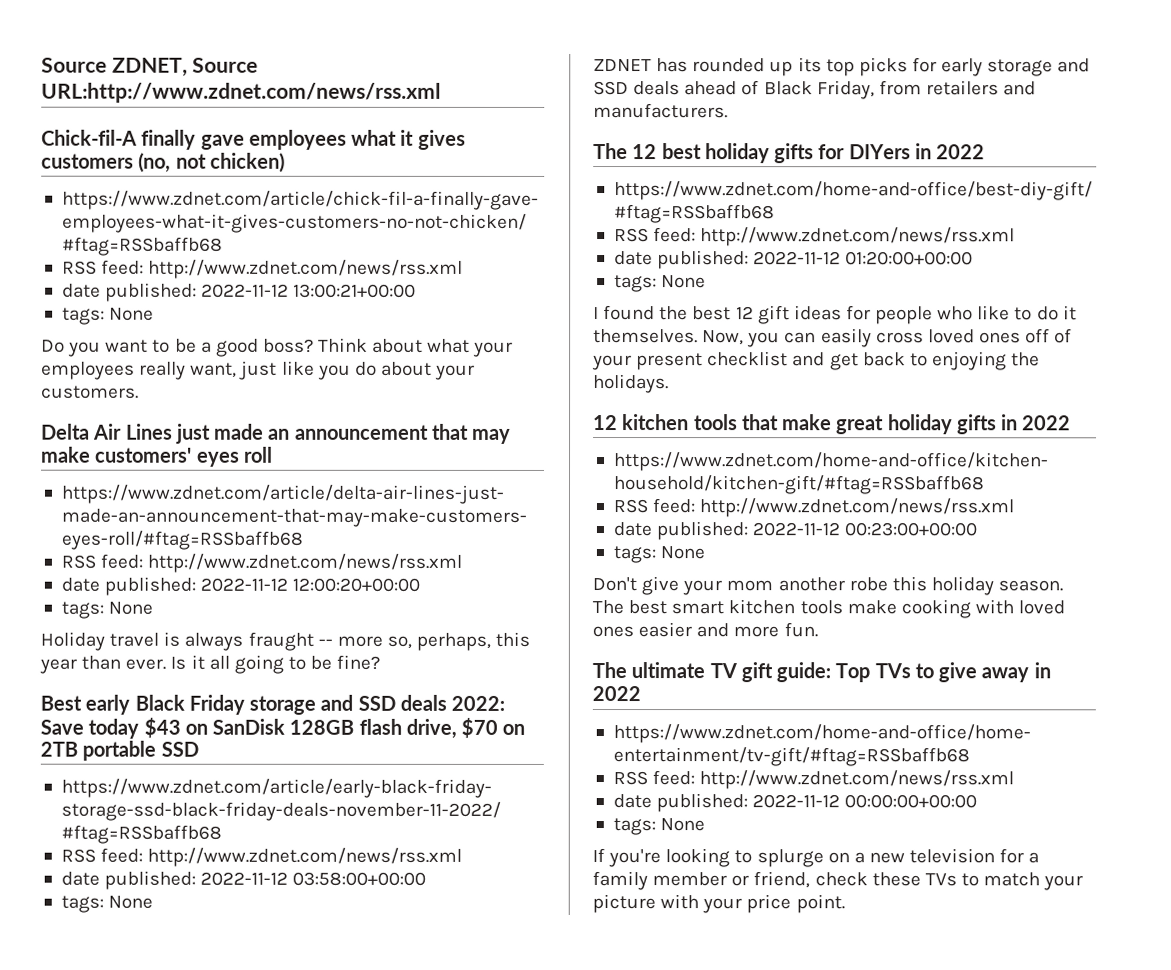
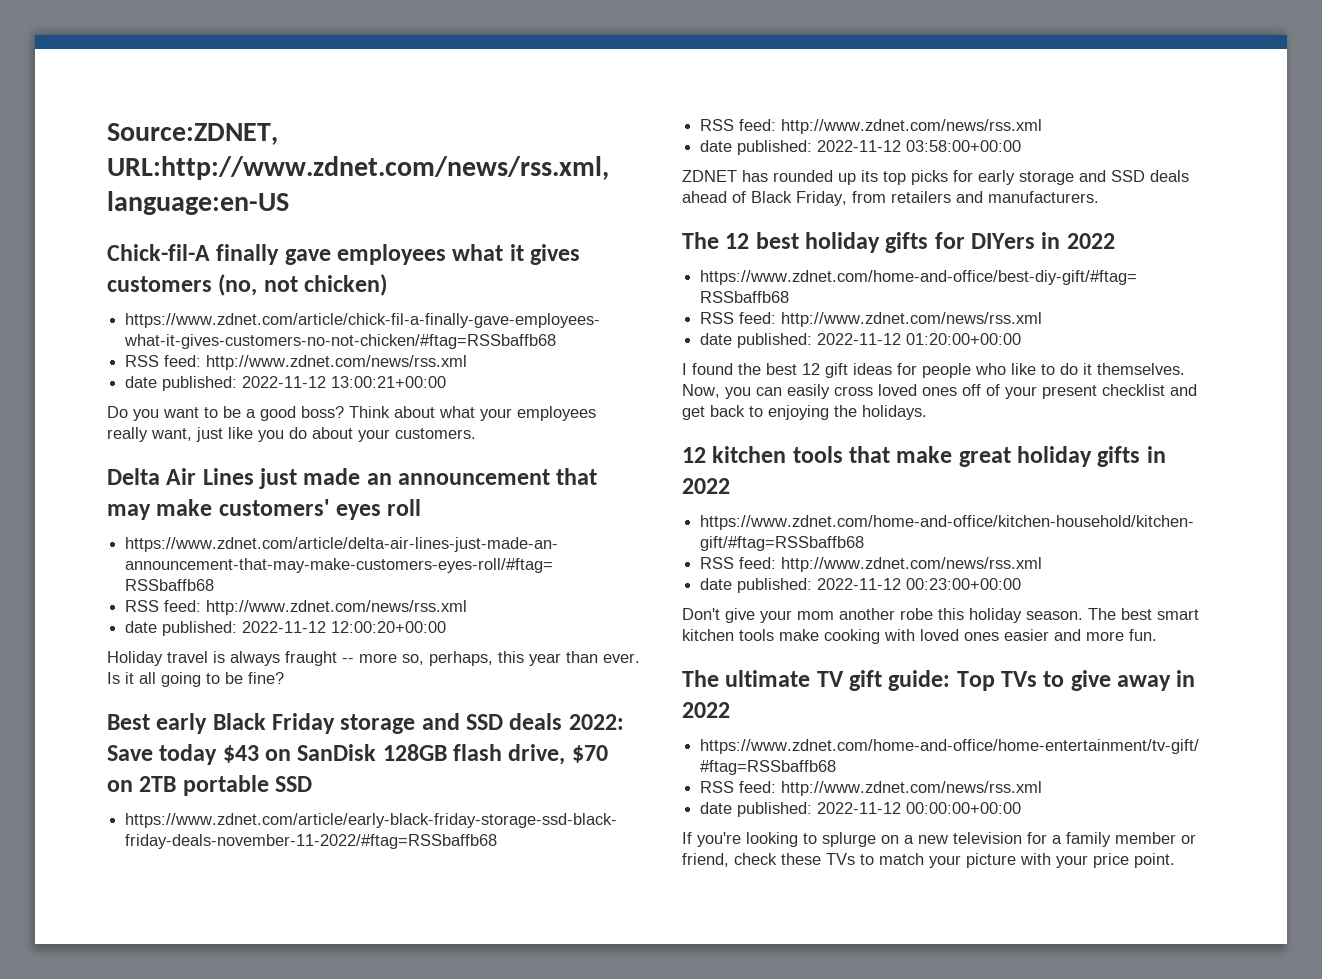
- Source ZDNET, Source URL:http://www.zdnet.com/news/rss.xml
+ Source:ZDNET, URL:http://www.zdnet.com/news/rss.xml, language:en-US
  date published: 2022-11-12 13:00:21+00:00
- tags: None
  date published: 2022-11-12 12:00:20+00:00
- tags: None
  date published: 2022-11-12 03:58:00+00:00
- tags: None
  date published: 2022-11-12 01:20:00+00:00
- tags: None
  date published: 2022-11-12 00:23:00+00:00
- tags: None
  date published: 2022-11-12 00:00:00+00:00
- tags: None

